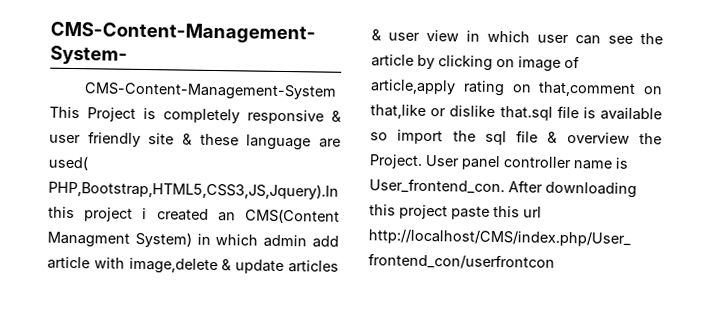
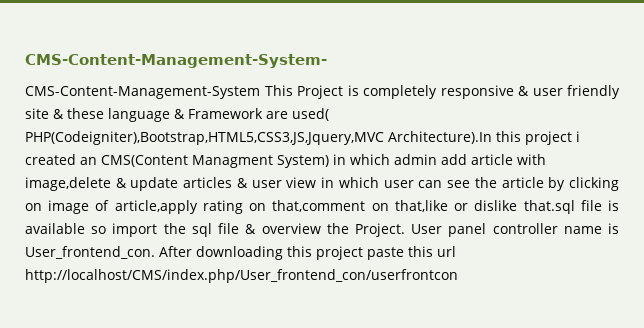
- CMS-Content-Management-System This Project is completely responsive & user friendly site & these language are used( PHP,Bootstrap,HTML5,CSS3,JS,Jquery).In this project i created an CMS(Content Managment System) in which admin add article with image,delete & update articles & user view in which user can see the article by clicking on image of article,apply rating on that,comment on that,like or dislike that.sql file is available so import the sql file & overview the Project.
+ CMS-Content-Management-System This Project is completely responsive & user friendly site & these language & Framework are used( PHP(Codeigniter),Bootstrap,HTML5,CSS3,JS,Jquery,MVC Architecture).In this project i created an CMS(Content Managment System) in which admin add article with image,delete & update articles & user view in which user can see the article by clicking on image of article,apply rating on that,comment on that,like or dislike that.sql file is available so import the sql file & overview the Project.

